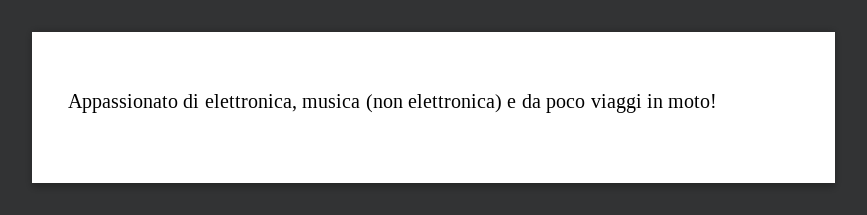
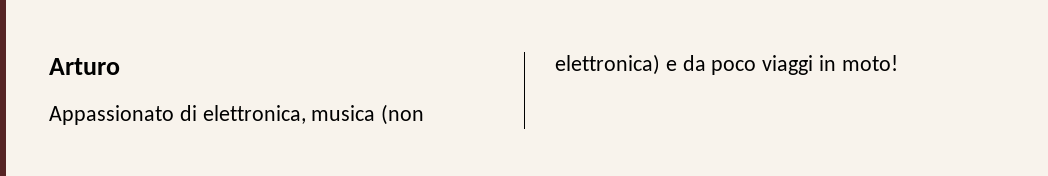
+ Arturo

